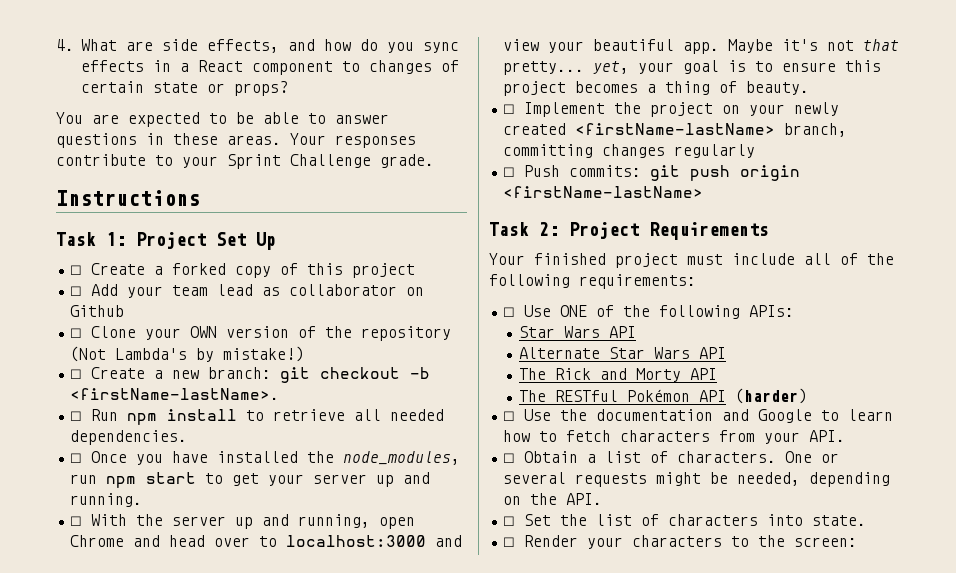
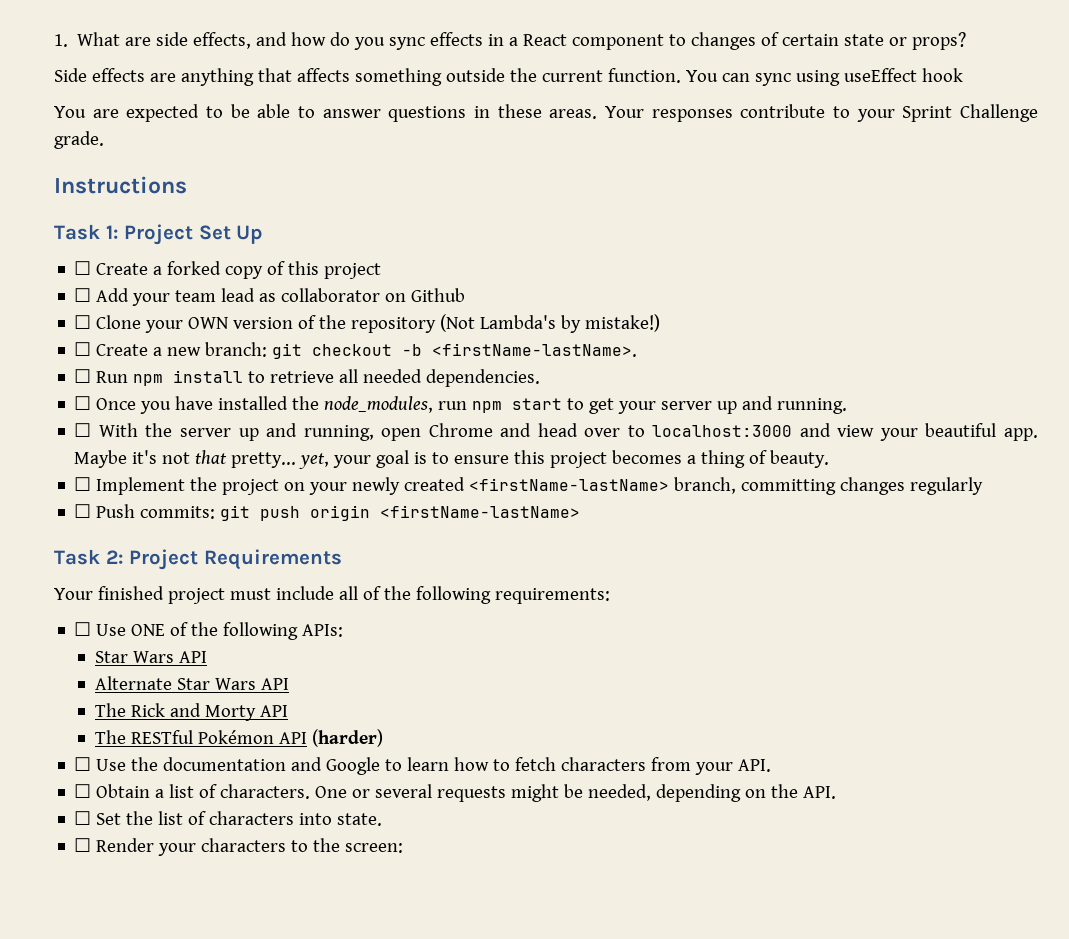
- 4. What are side effects, and how do you sync effects in a React component to changes of certain state or props?
+ 1. What are side effects, and how do you sync effects in a React component to changes of certain state or props?
+ Side effects are anything that affects something outside the current function. You can sync using useEffect hook

